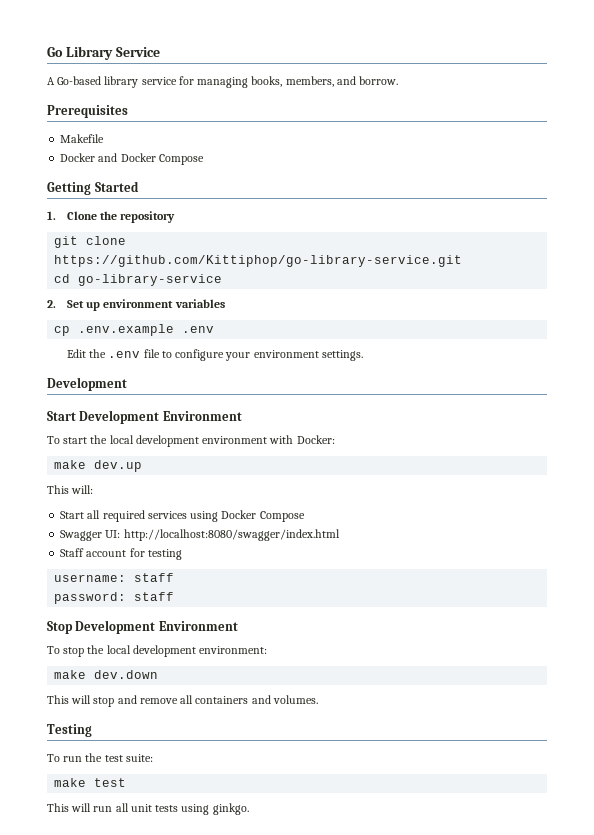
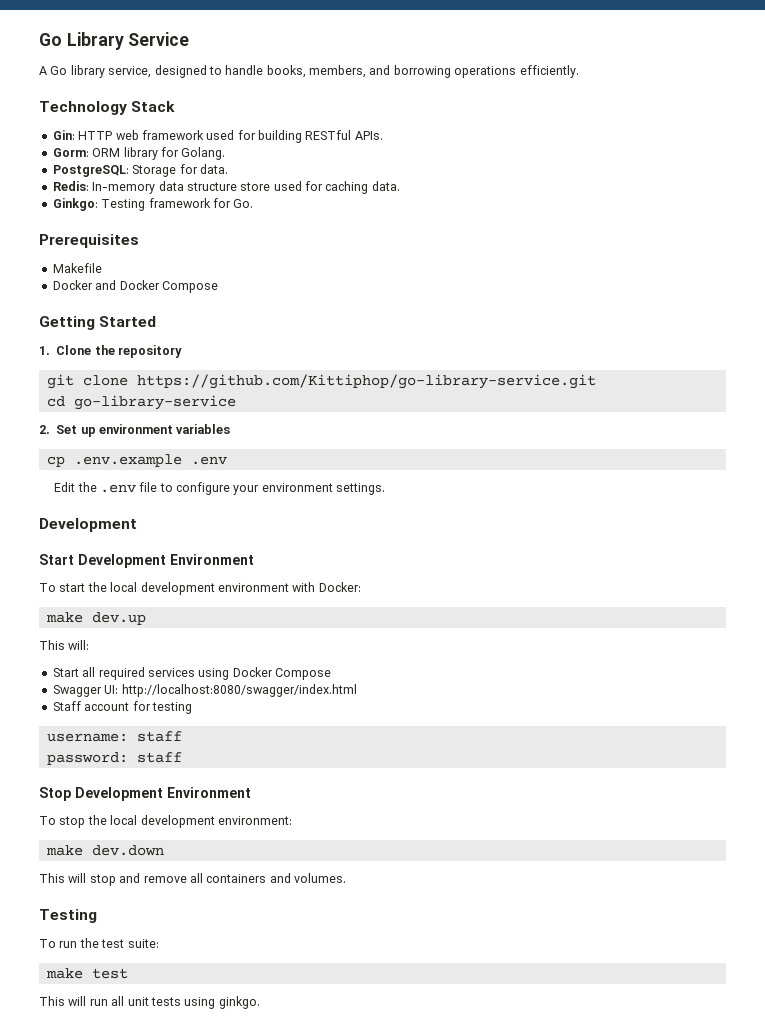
- A Go-based library service for managing books, members, and borrow.
+ A Go library service, designed to handle books, members, and borrowing operations efficiently.
+ Technology Stack
+ Gin: HTTP web framework used for building RESTful APIs.
+ Gorm: ORM library for Golang.
+ PostgreSQL: Storage for data.
+ Redis: In-memory data structure store used for caching data.
+ Ginkgo: Testing framework for Go.

